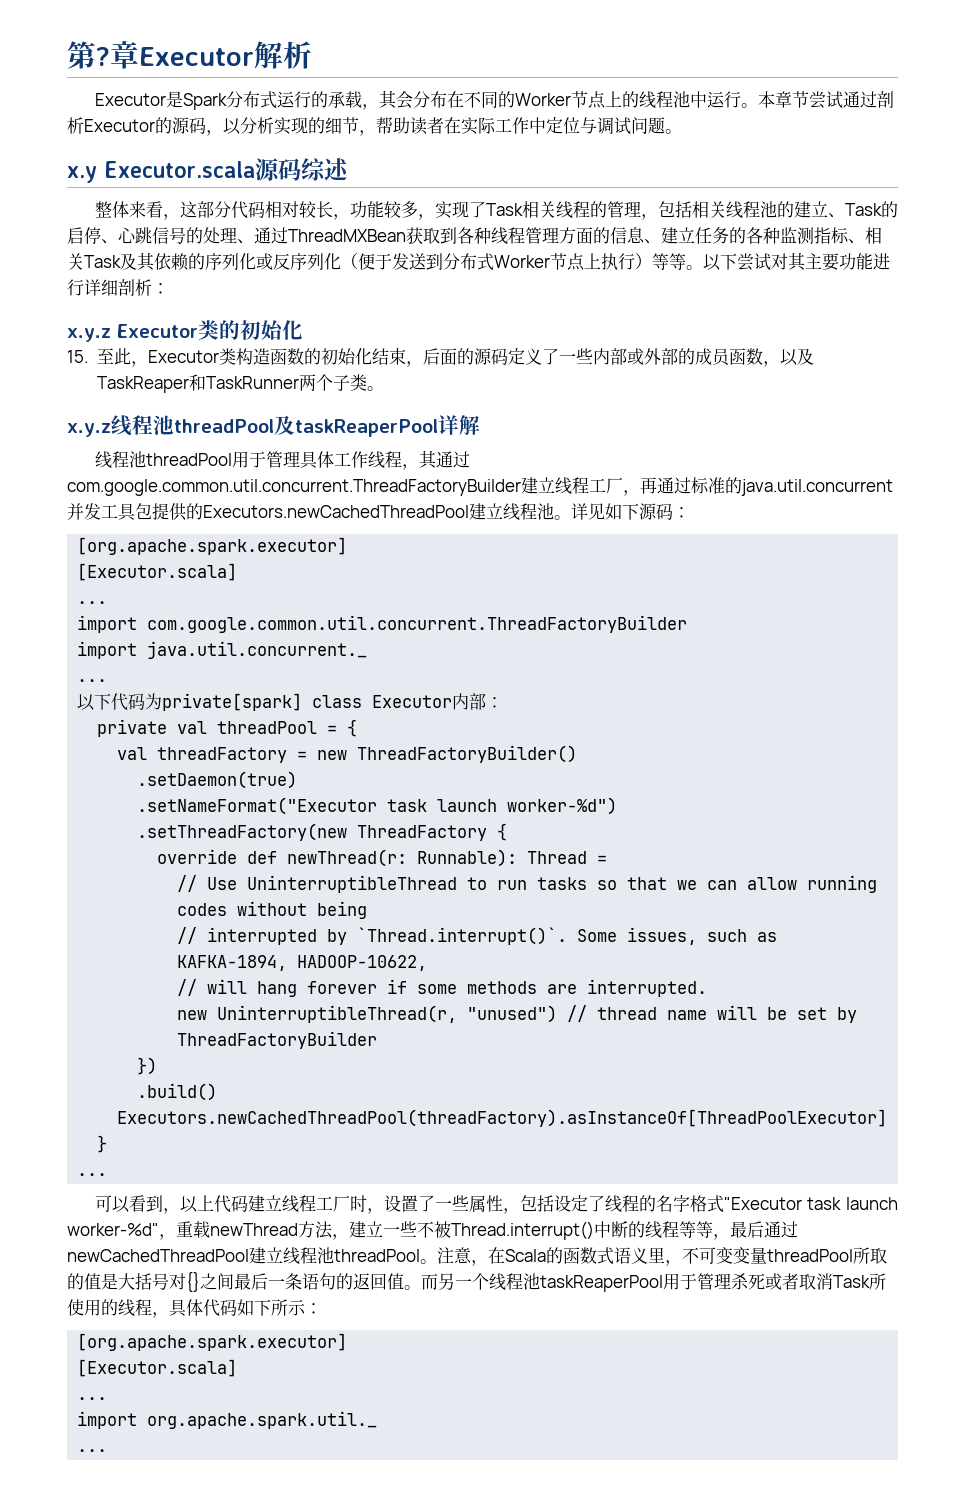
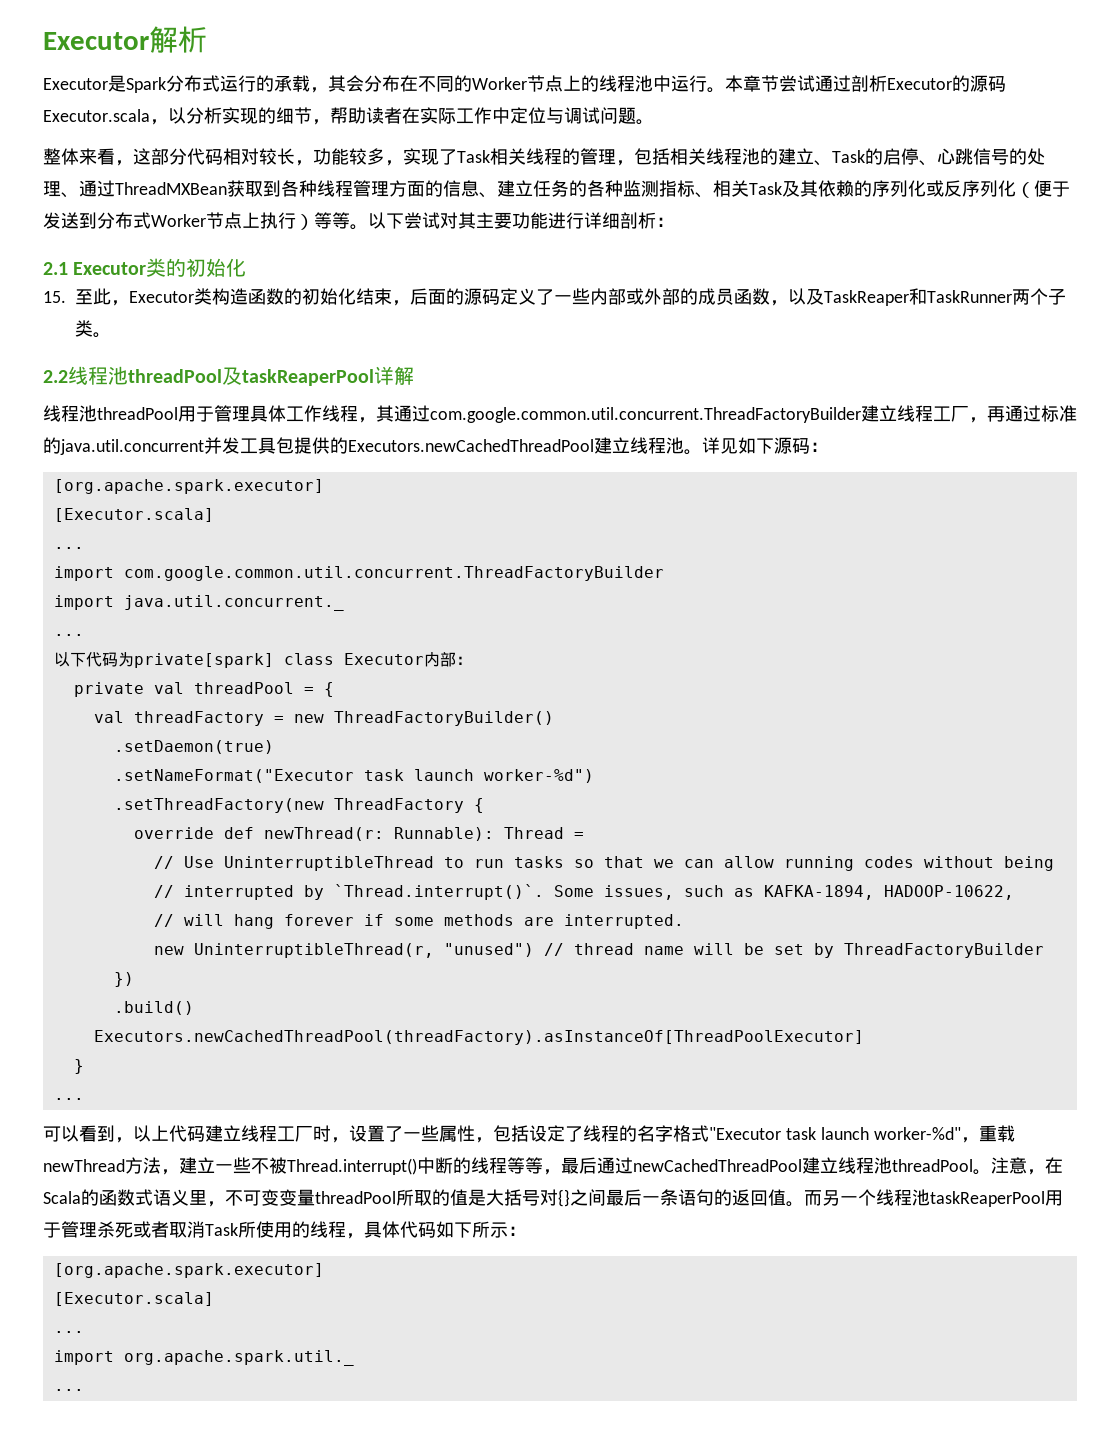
- 第?章Executor解析
+ Executor解析
- 本章节尝试通过剖析Executor的源码，以分析实现的细节，帮助读者在实际工作中定位与调试问题。
+ 本章节尝试通过剖析Executor的源码Executor.scala，以分析实现的细节，帮助读者在实际工作中定位与调试问题。
- x.y Executor.scala源码综述
- x.y.z Executor类的初始化
+ 2.1 Executor类的初始化
- x.y.z线程池threadPool及taskReaperPool详解
+ 2.2线程池threadPool及taskReaperPool详解

